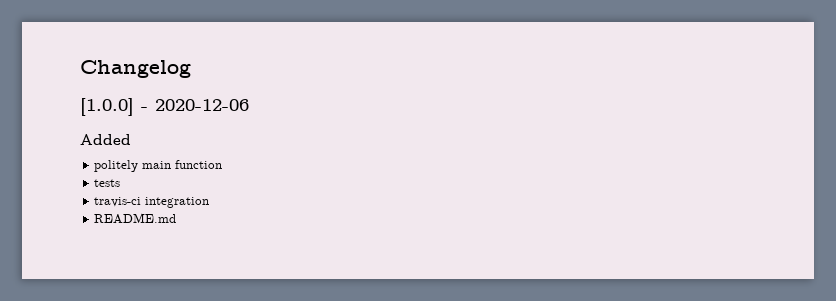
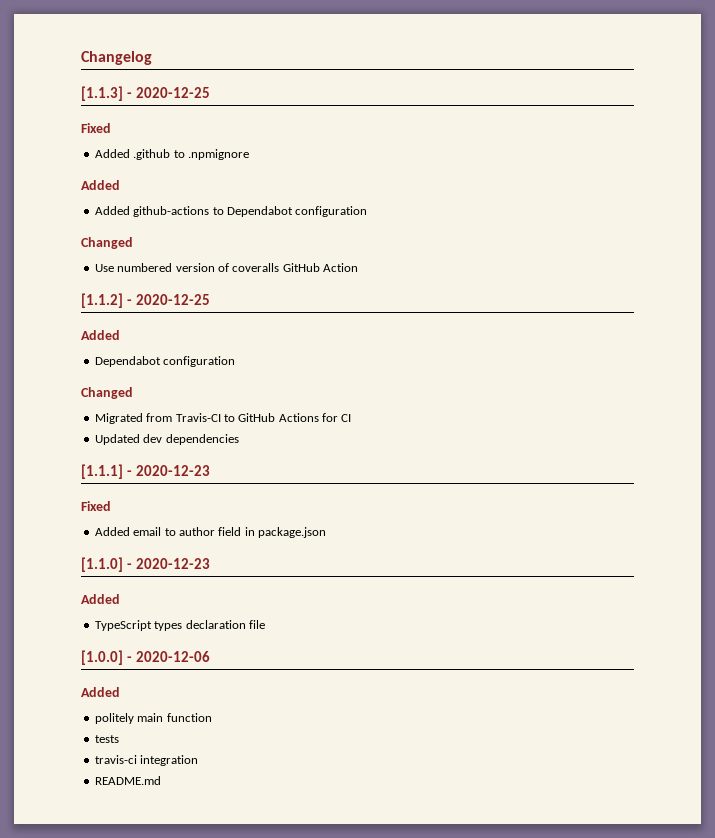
+ [1.1.3] - 2020-12-25
+ Fixed
+ Added .github to .npmignore
+ Added
+ Added github-actions to Dependabot configuration
+ Changed
+ Use numbered version of coveralls GitHub Action
+ [1.1.2] - 2020-12-25
+ Added
+ Dependabot configuration
+ Changed
+ Migrated from Travis-CI to GitHub Actions for CI
+ Updated dev dependencies
+ [1.1.1] - 2020-12-23
+ Fixed
+ Added email to author field in package.json
+ [1.1.0] - 2020-12-23
+ Added
+ TypeScript types declaration file

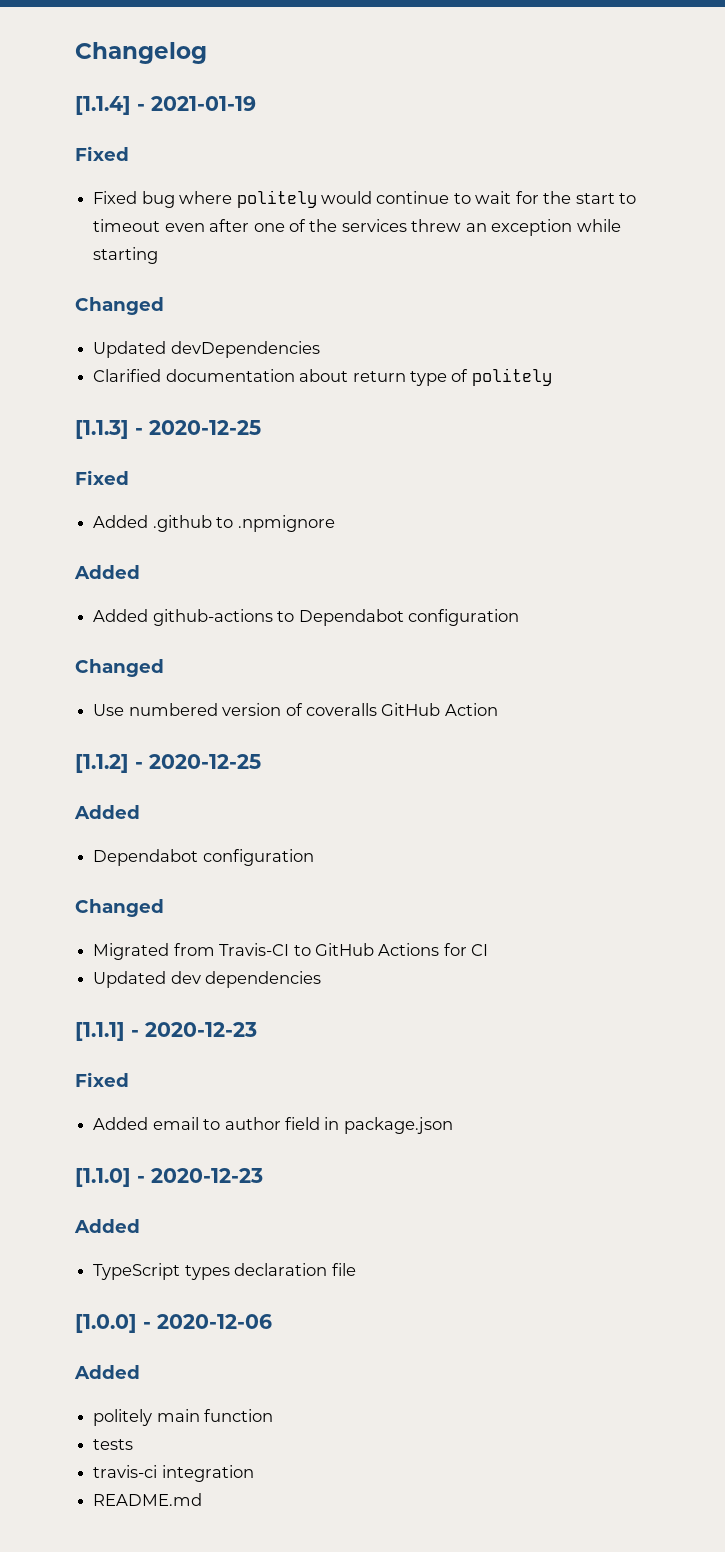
+ [1.1.4] - 2021-01-19
+ Fixed
+ Fixed bug where politely would continue to wait for the start to timeout even after one of the services threw an exception while starting
+ Changed
+ Updated devDependencies
+ Clarified documentation about return type of politely

